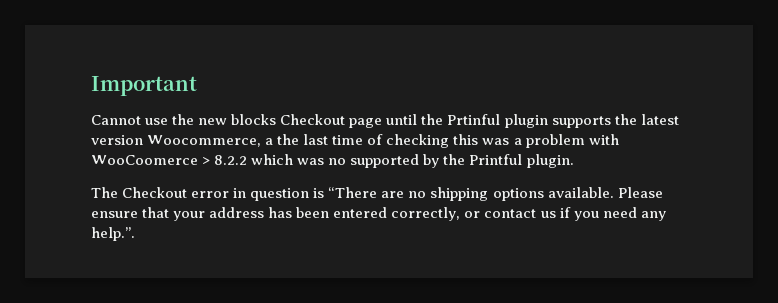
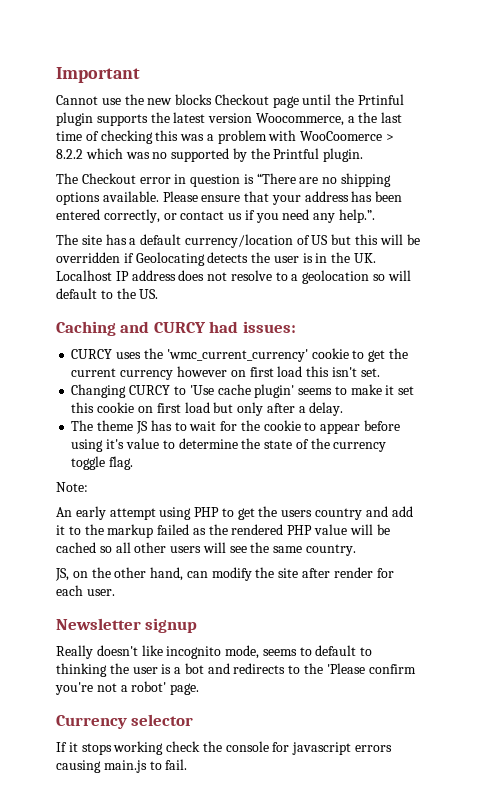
+ The site has a default currency/location of US but this will be overridden if Geolocating detects the user is in the UK. Localhost IP address does not resolve to a geolocation so will default to the US.
+ Caching and CURCY had issues:
+ CURCY uses the 'wmc_current_currency' cookie to get the current currency however on first load this isn't set.
+ Changing CURCY to 'Use cache plugin' seems to make it set this cookie on first load but only after a delay.
+ The theme JS has to wait for the cookie to appear before using it's value to determine the state of the currency toggle flag.
+ Note:
+ An early attempt using PHP to get the users country and add it to the markup failed as the rendered PHP value will be cached so all other users will see the same country.
+ JS, on the other hand, can modify the site after render for each user.
+ Newsletter signup
+ Really doesn't like incognito mode, seems to default to thinking the user is a bot and redirects to the 'Please confirm you're not a robot' page.
+ Currency selector
+ If it stops working check the console for javascript errors causing main.js to fail.

